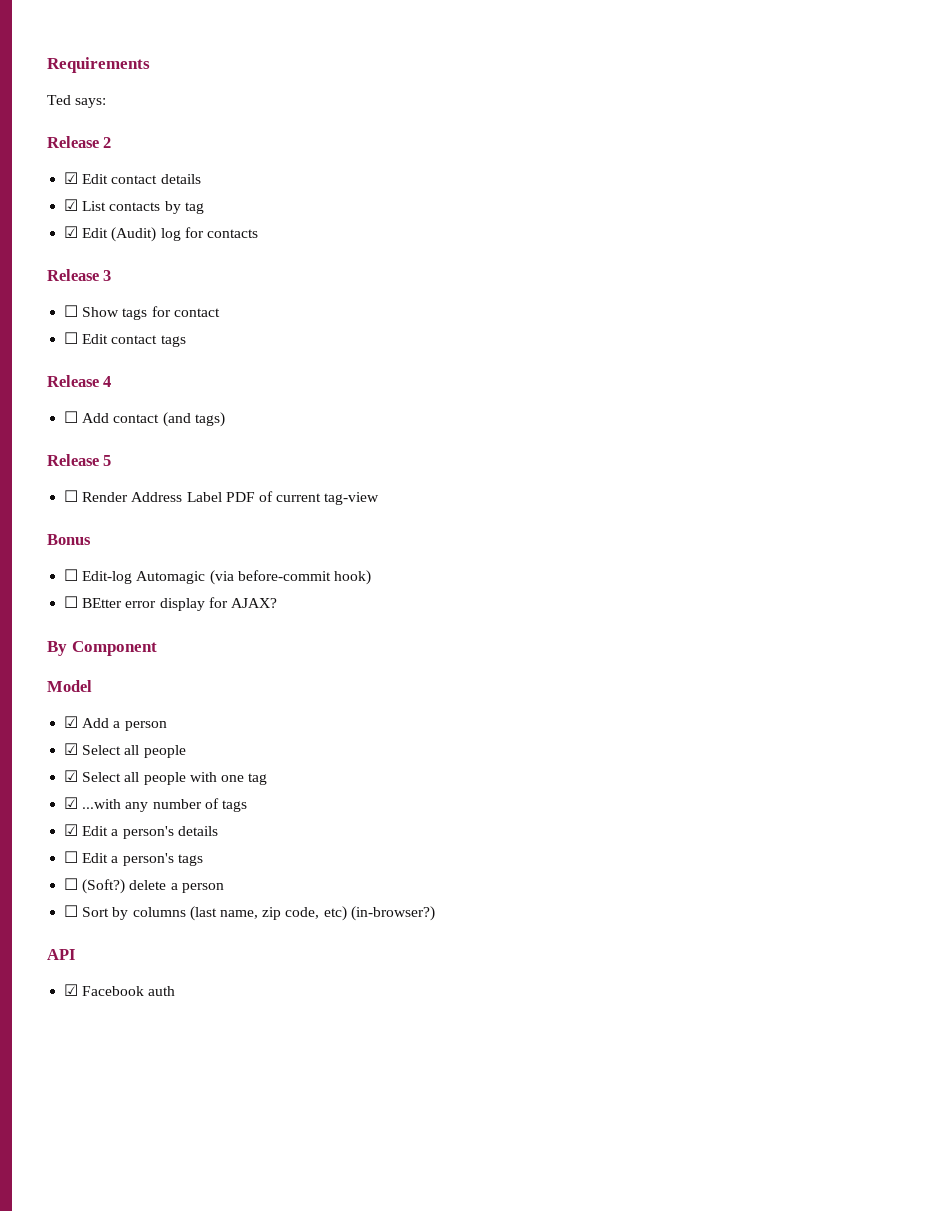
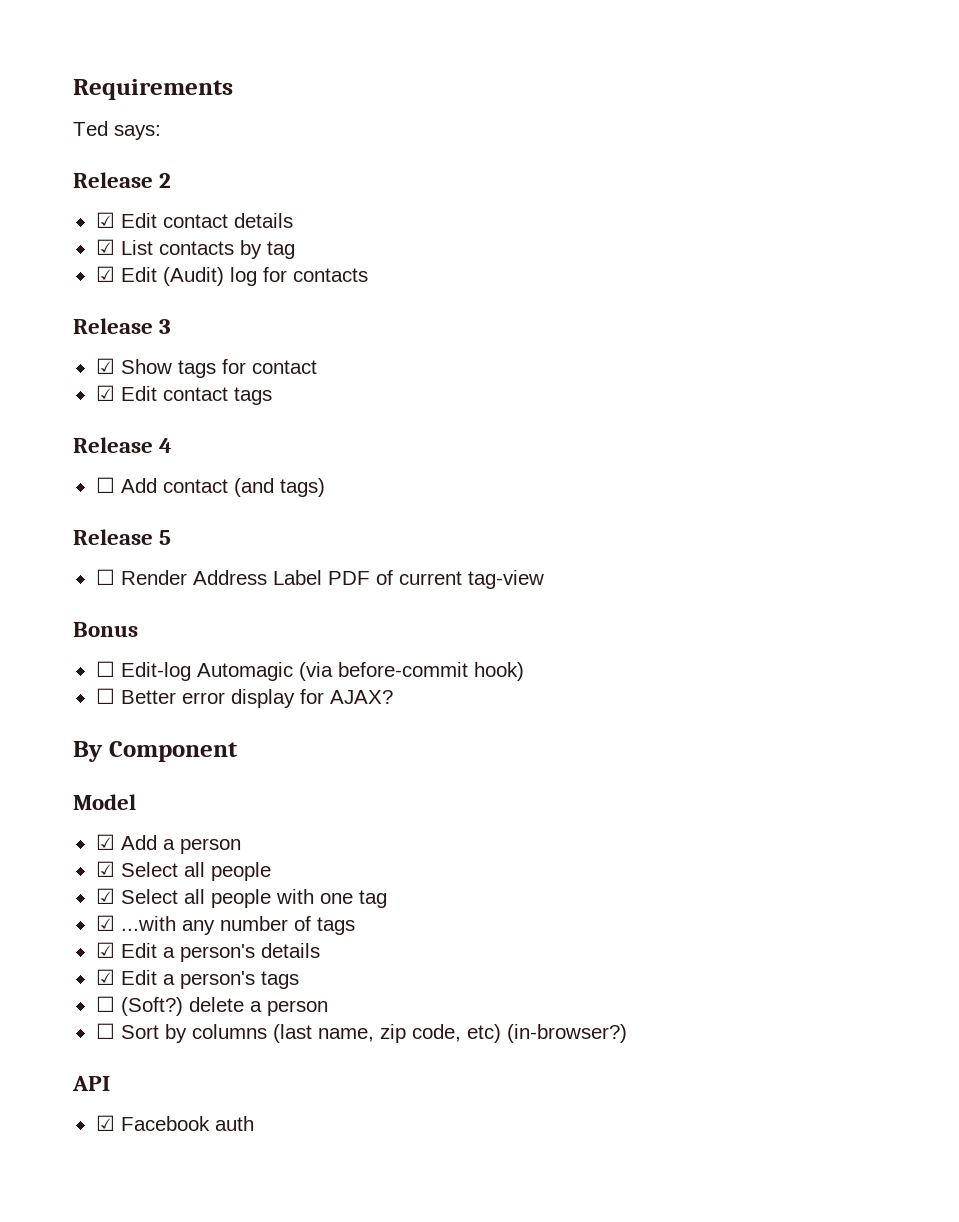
- ☐ Show tags for contact
+ ☑ Show tags for contact
- ☐ Edit contact tags
+ ☑ Edit contact tags
- ☐ BEtter error display for AJAX?
+ ☐ Better error display for AJAX?
- ☐ Edit a person's tags
+ ☑ Edit a person's tags

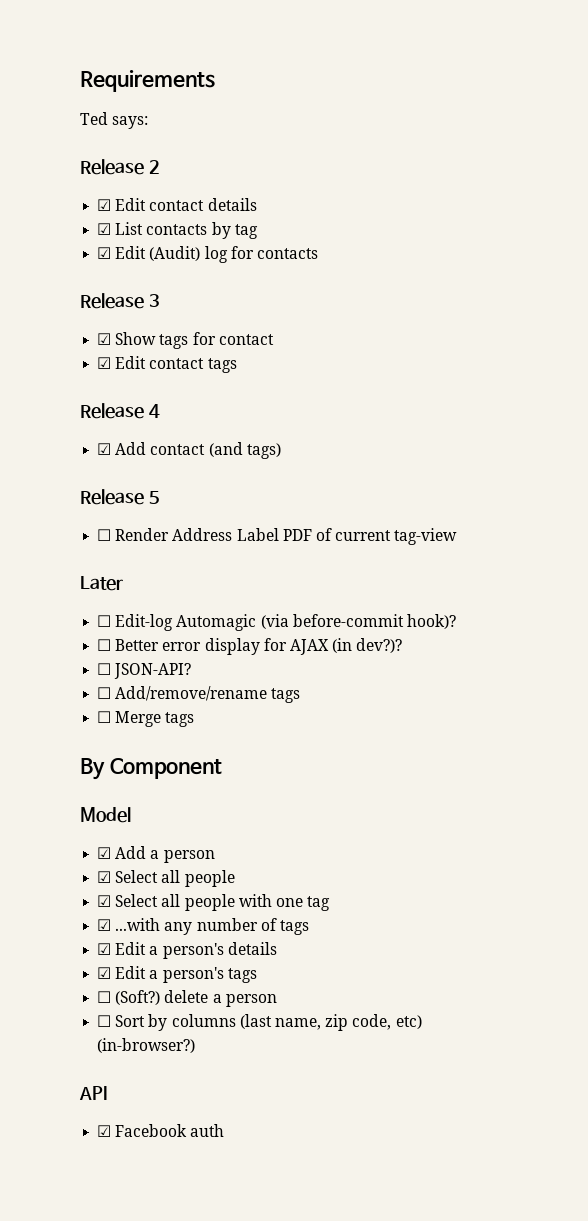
- ☐ Add contact (and tags)
+ ☑ Add contact (and tags)
- Bonus
+ Later
- ☐ Edit-log Automagic (via before-commit hook)
+ ☐ Edit-log Automagic (via before-commit hook)?
- ☐ Better error display for AJAX?
+ ☐ Better error display for AJAX (in dev?)?
+ ☐ JSON-API?
+ ☐ Add/remove/rename tags
+ ☐ Merge tags

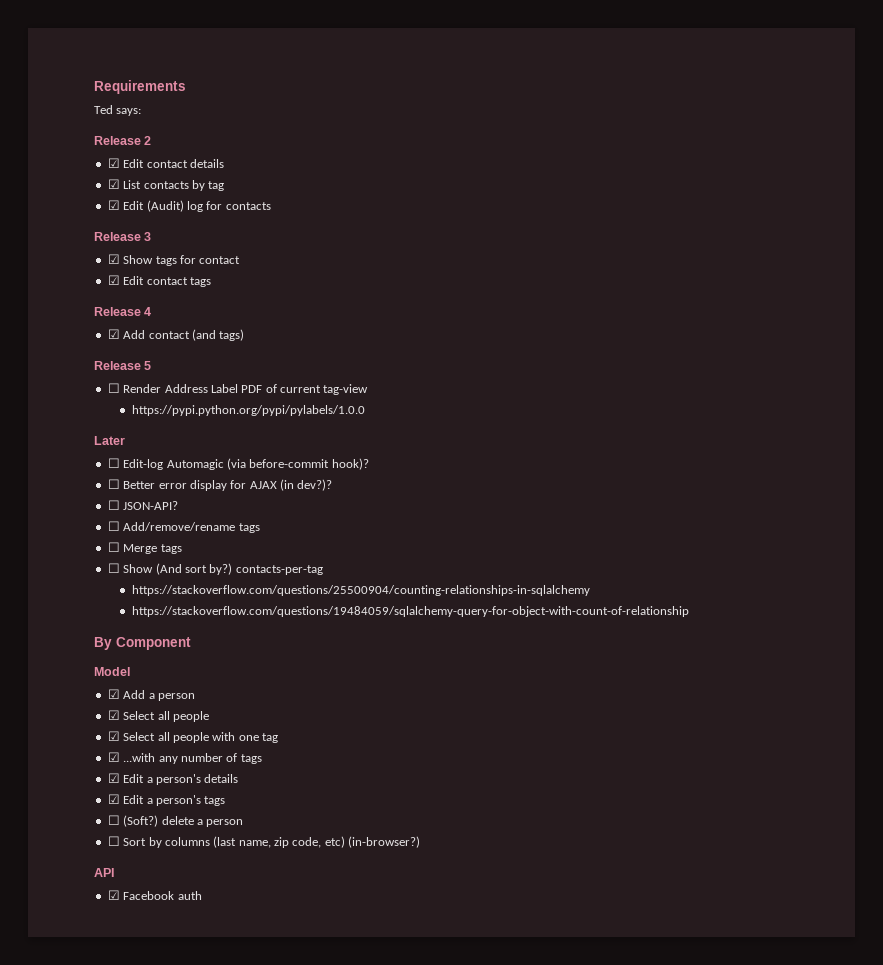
+ https://pypi.python.org/pypi/pylabels/1.0.0
+ ☐ Show (And sort by?) contacts-per-tag
+ https://stackoverflow.com/questions/25500904/counting-relationships-in-sqlalchemy
+ https://stackoverflow.com/questions/19484059/sqlalchemy-query-for-object-with-count-of-relationship

